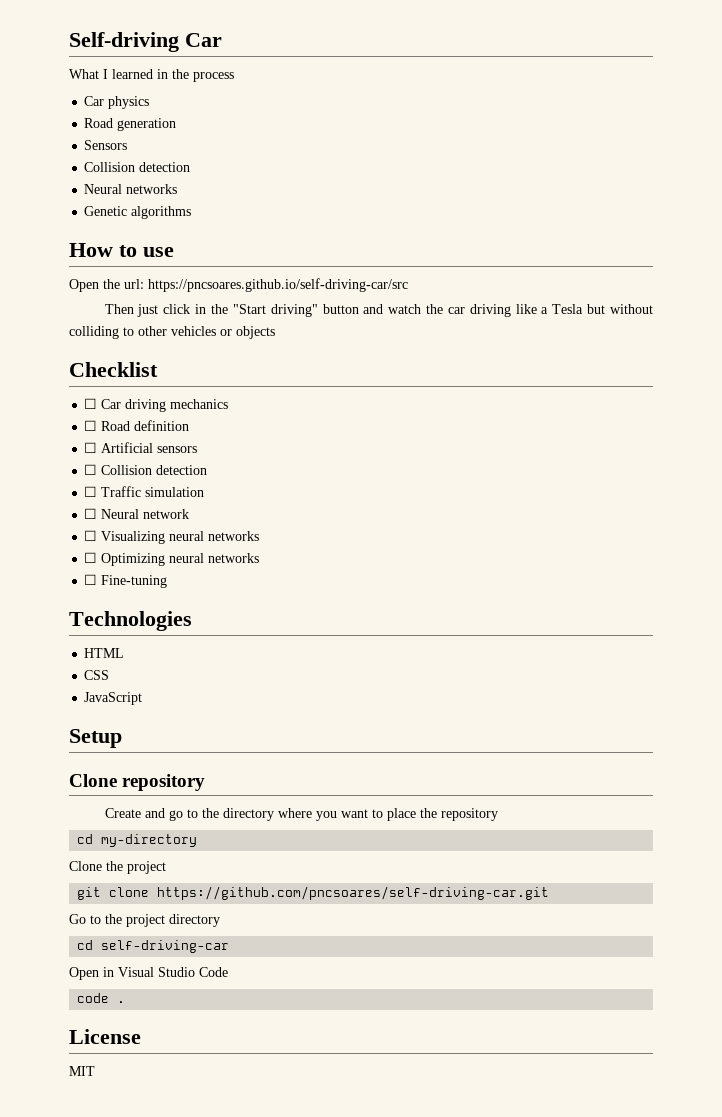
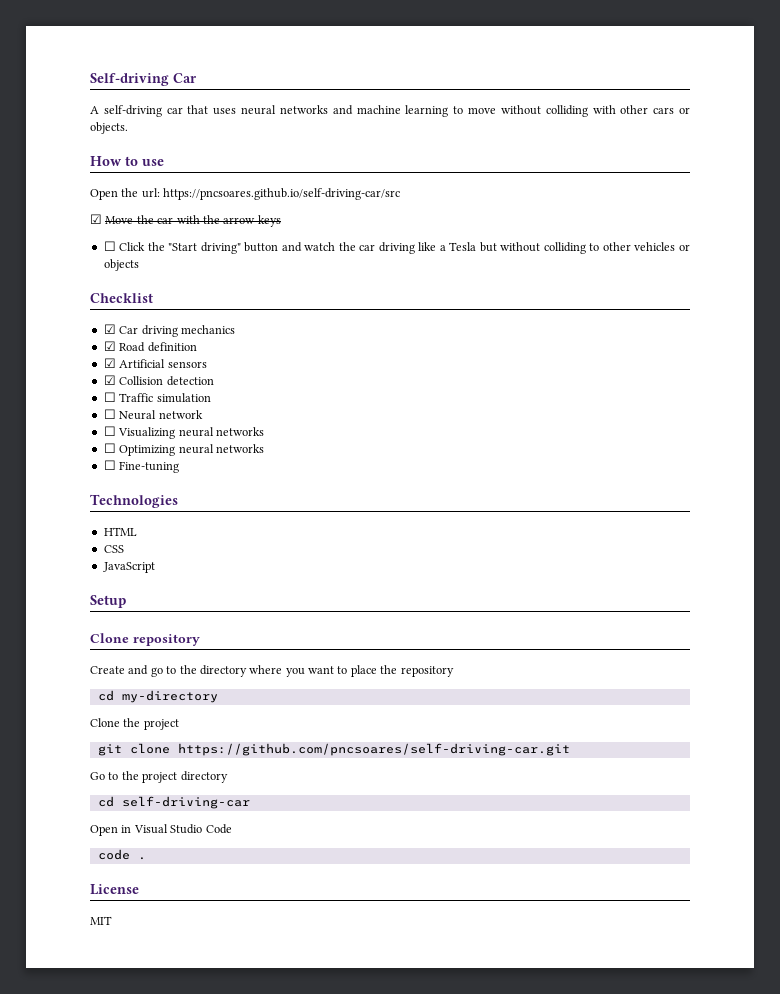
- What I learned in the process
- Car physics
- Road generation
- Sensors
- Collision detection
- Neural networks
- Genetic algorithms
+ A self-driving car that uses neural networks and machine learning to move without colliding with other cars or objects.
- Then just click in the "Start driving" button and watch the car driving like a Tesla but without colliding to other vehicles or objects
+ ☑ Move the car with the arrow keys
+ ☐ Click the "Start driving" button and watch the car driving like a Tesla but without colliding to other vehicles or objects
- ☐ Car driving mechanics
+ ☑ Car driving mechanics
- ☐ Road definition
+ ☑ Road definition
- ☐ Artificial sensors
+ ☑ Artificial sensors
- ☐ Collision detection
+ ☑ Collision detection

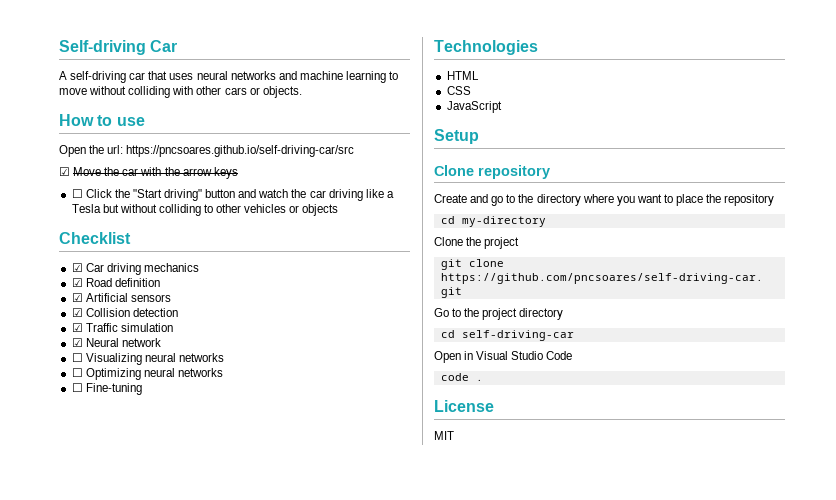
- ☐ Traffic simulation
+ ☑ Traffic simulation
- ☐ Neural network
+ ☑ Neural network

